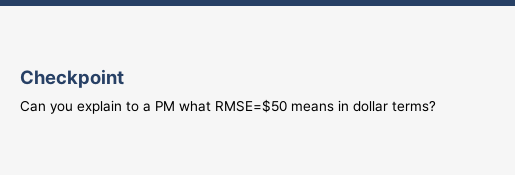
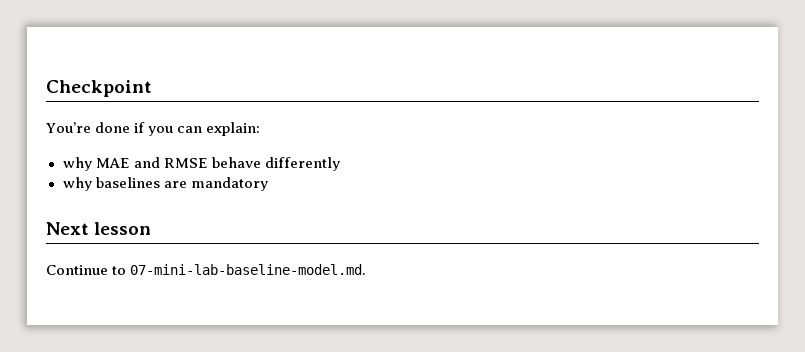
- Can you explain to a PM what RMSE=$50 means in dollar terms?
+ You’re done if you can explain:
+ why MAE and RMSE behave differently
+ why baselines are mandatory
+ Next lesson
+ Continue to 07-mini-lab-baseline-model.md.

